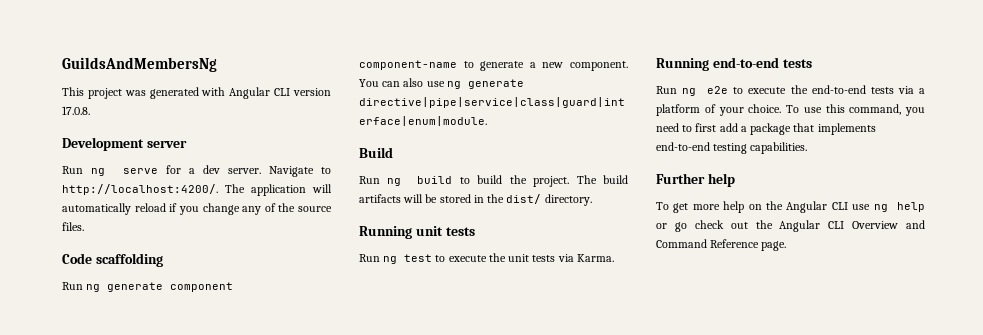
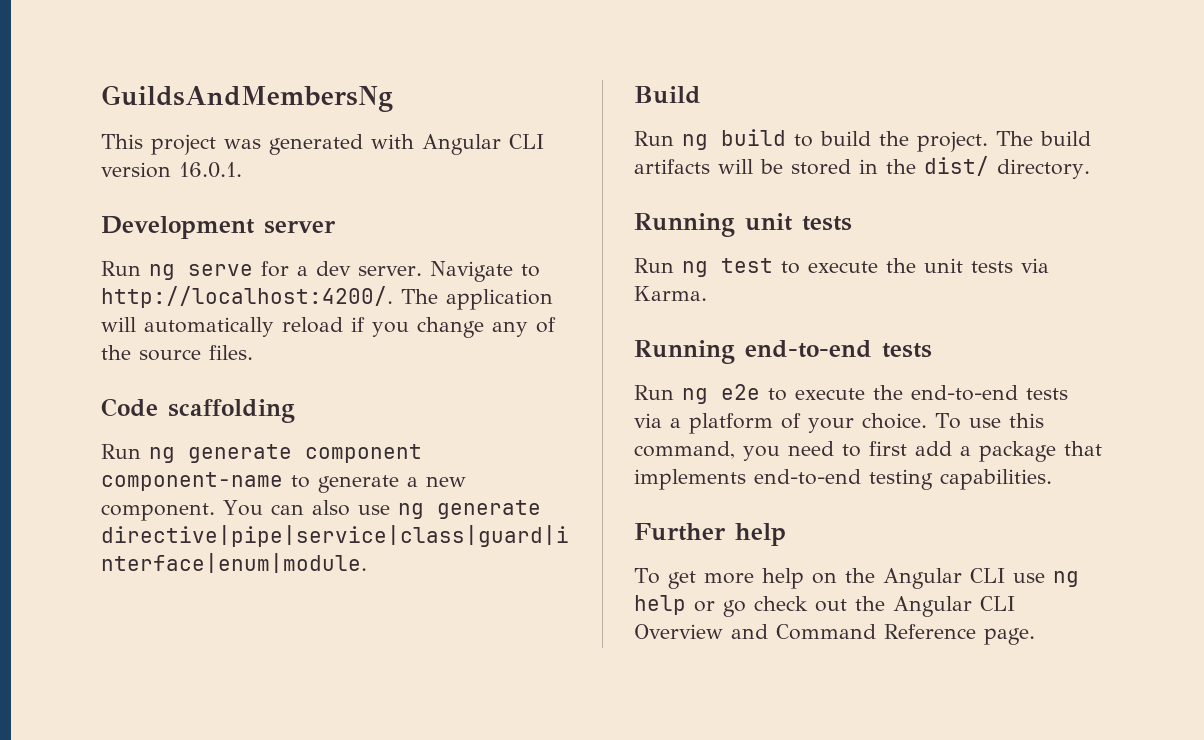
- This project was generated with Angular CLI version 17.0.8.
+ This project was generated with Angular CLI version 16.0.1.

